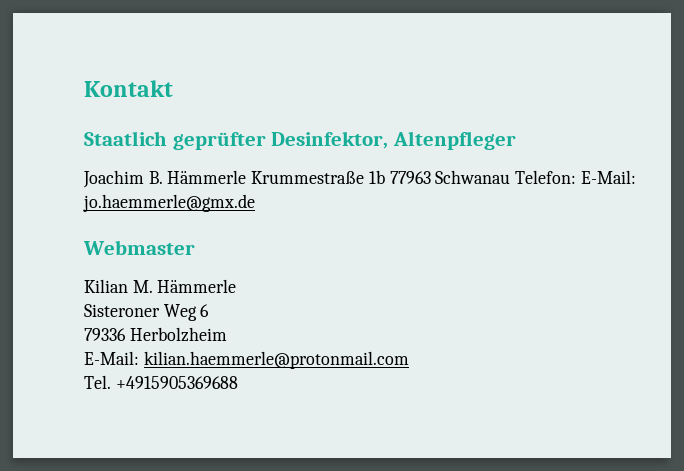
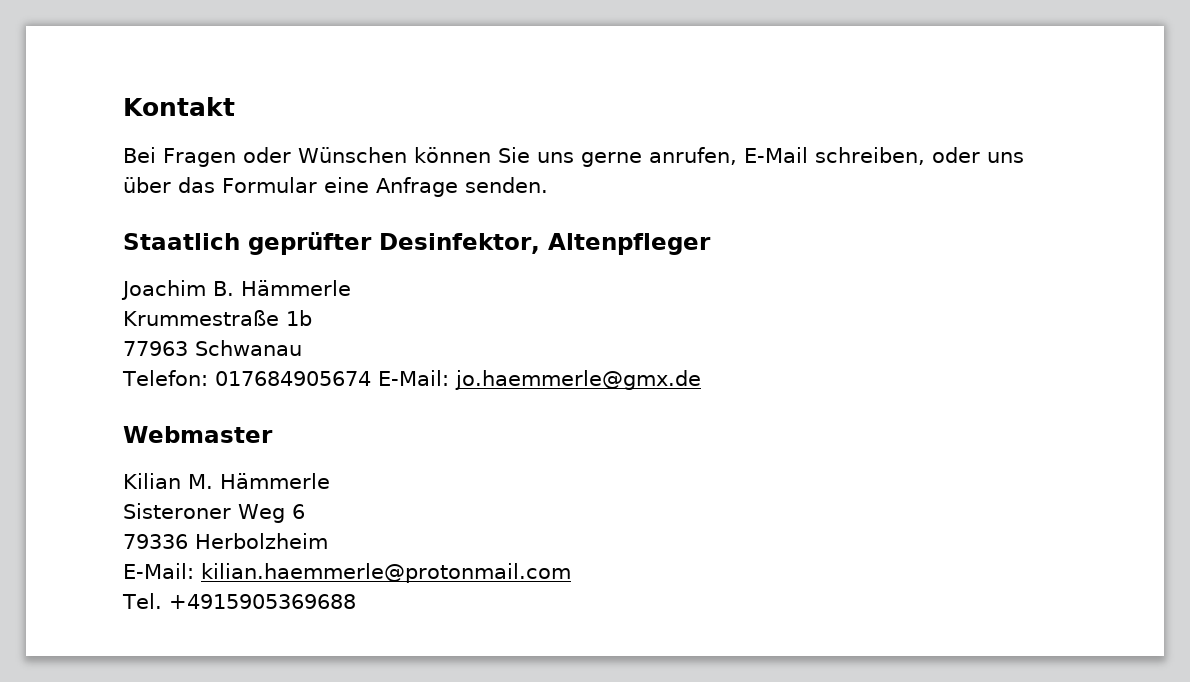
+ Bei Fragen oder Wünschen können Sie uns gerne anrufen, E-Mail schreiben, oder uns über das Formular eine Anfrage senden.
- Joachim B. Hämmerle Krummestraße 1b 77963 Schwanau Telefon: E-Mail: jo.haemmerle@gmx.de
+ Joachim B. Hämmerle
+ Krummestraße 1b
+ 77963 Schwanau
+ Telefon: 017684905674 E-Mail: jo.haemmerle@gmx.de

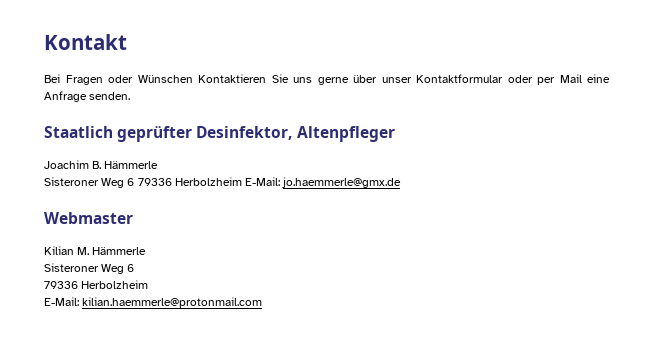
- Bei Fragen oder Wünschen können Sie uns gerne anrufen, E-Mail schreiben, oder uns über das Formular eine Anfrage senden.
+ Bei Fragen oder Wünschen Kontaktieren Sie uns gerne über unser Kontaktformular oder per Mail eine Anfrage senden.
- Krummestraße 1b
- 77963 Schwanau
- Telefon: 017684905674 E-Mail: jo.haemmerle@gmx.de
+ Sisteroner Weg 6 79336 Herbolzheim E-Mail: jo.haemmerle@gmx.de
- Tel. +4915905369688

